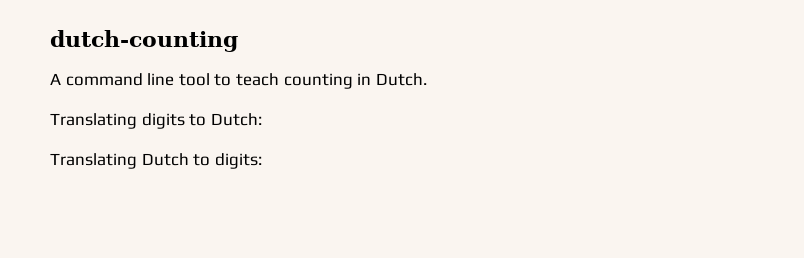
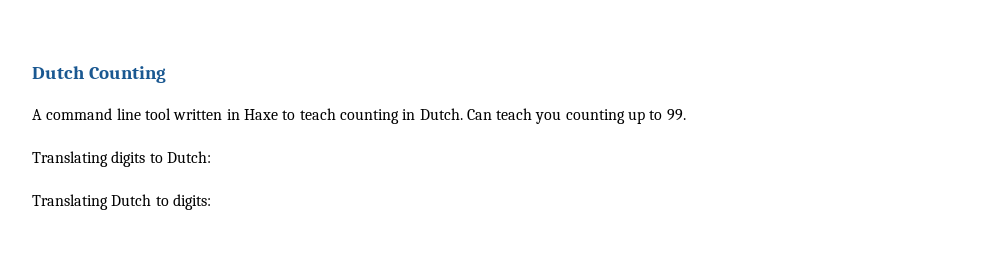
- dutch-counting
+ Dutch Counting
- A command line tool to teach counting in Dutch.
+ A command line tool written in Haxe to teach counting in Dutch. Can teach you counting up to 99.

